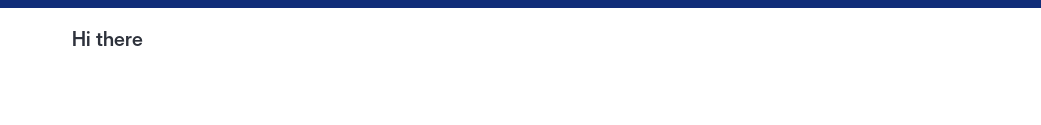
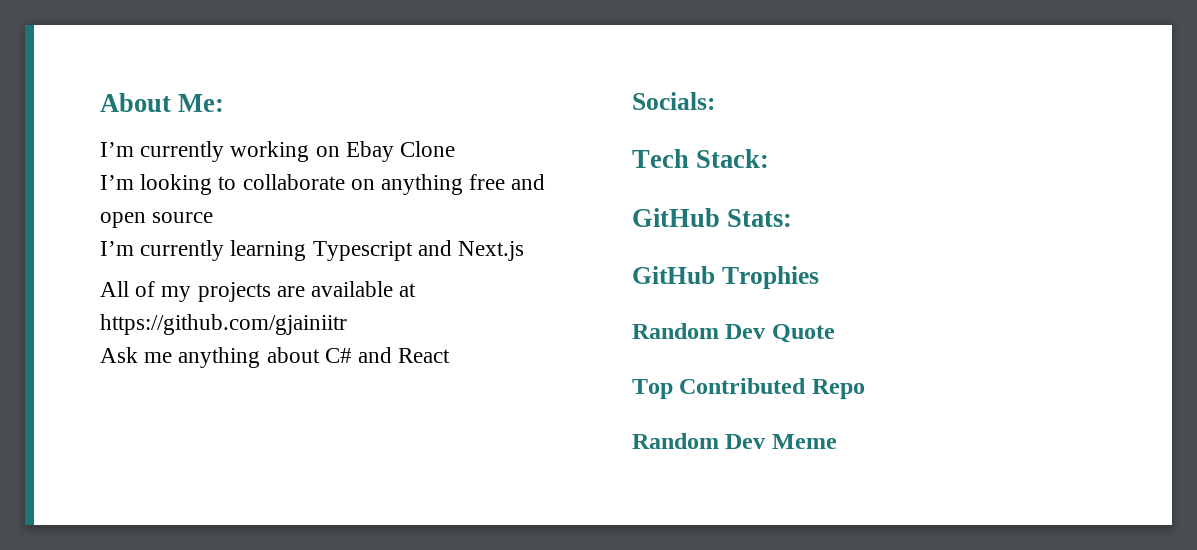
- Hi there
+ About Me:
+ I’m currently working on Ebay Clone
+ I’m looking to collaborate on anything free and open source
+ I’m currently learning Typescript and Next.js
+ All of my projects are available at https://github.com/gjainiitr
+ Ask me anything about C# and React
+ Socials:
+ Tech Stack:
+ GitHub Stats:
+ GitHub Trophies
+ Random Dev Quote
+ Top Contributed Repo
+ Random Dev Meme

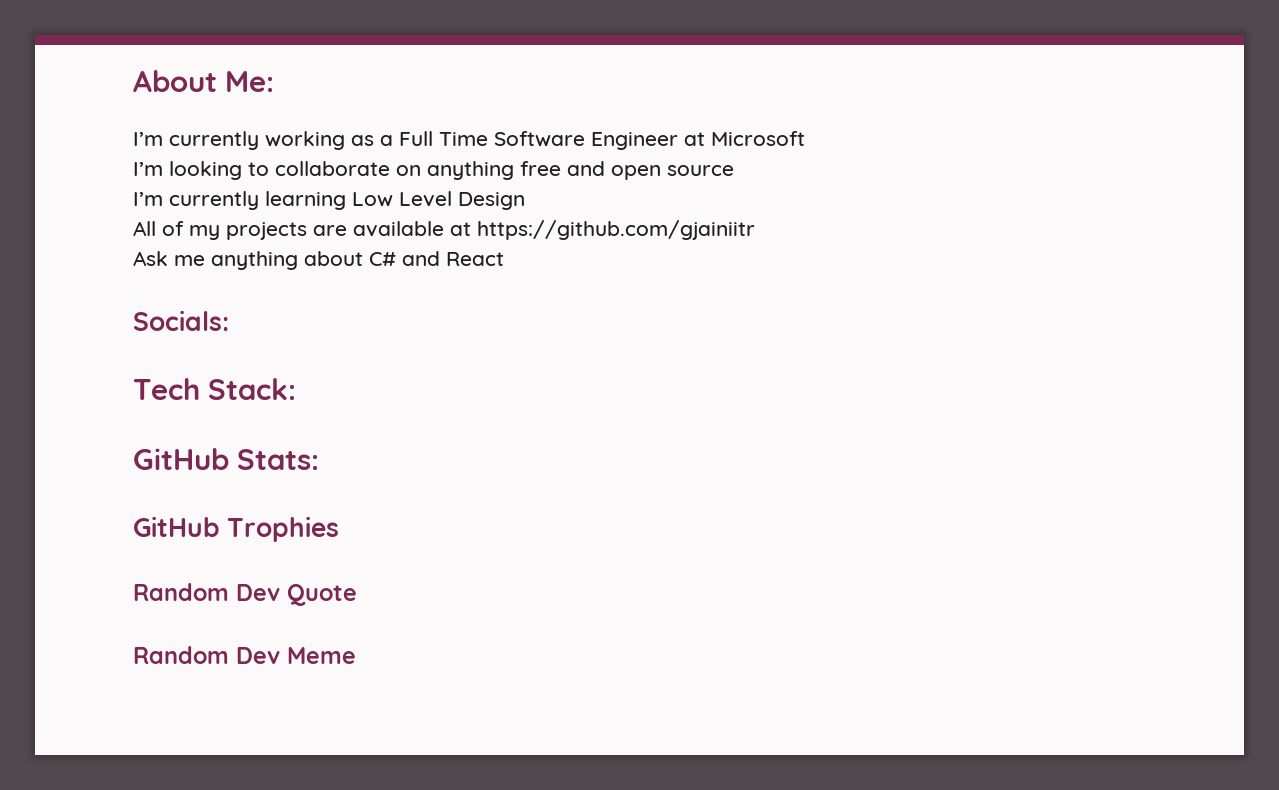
- I’m currently working on Ebay Clone
+ I’m currently working as a Full Time Software Engineer at Microsoft
- I’m currently learning Typescript and Next.js
+ I’m currently learning Low Level Design
- Top Contributed Repo

